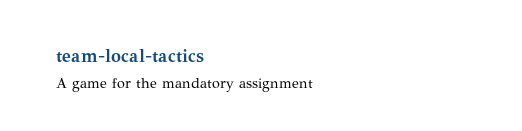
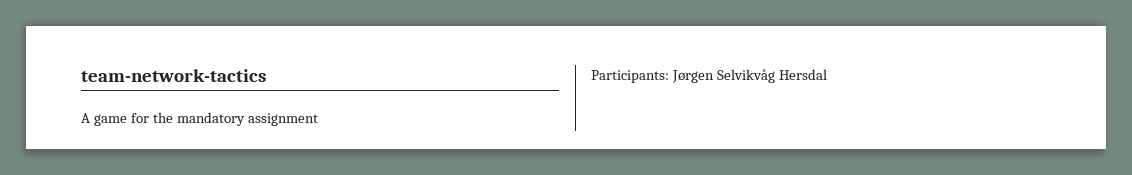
- team-local-tactics
+ team-network-tactics
+ Participants: Jørgen Selvikvåg Hersdal

